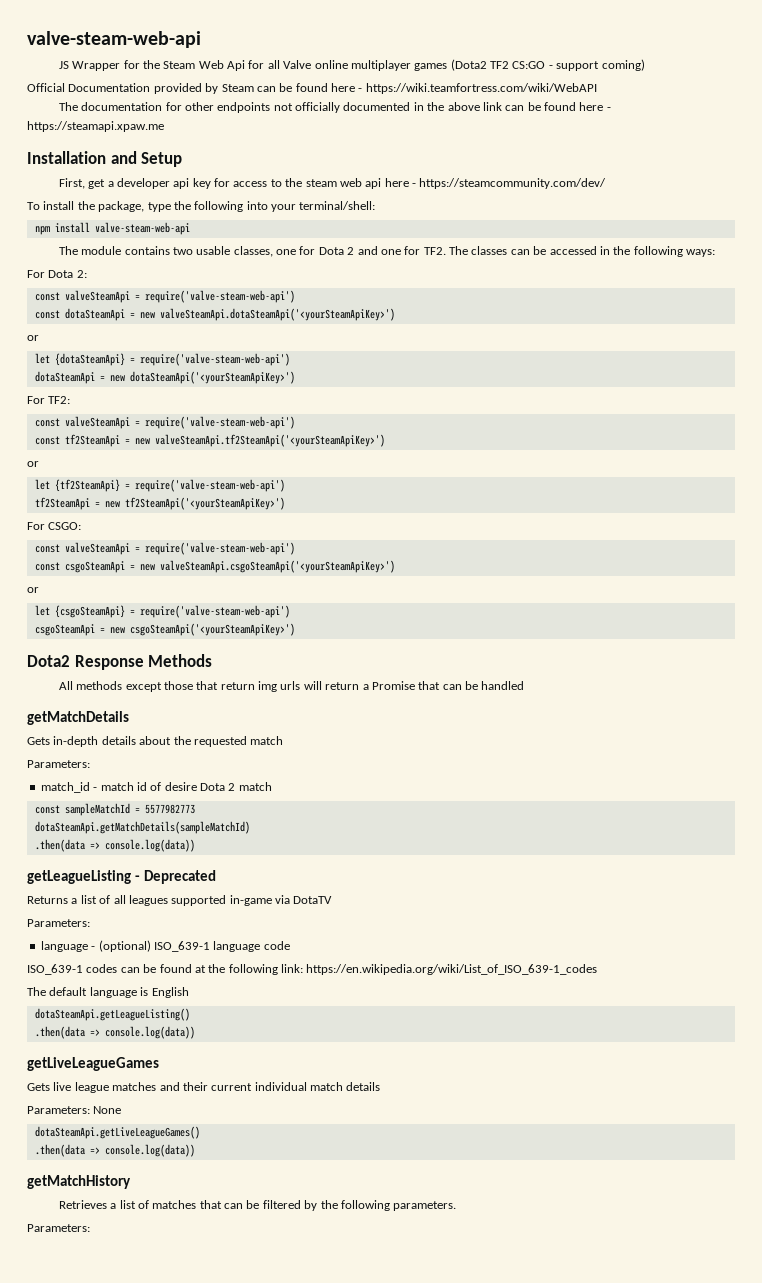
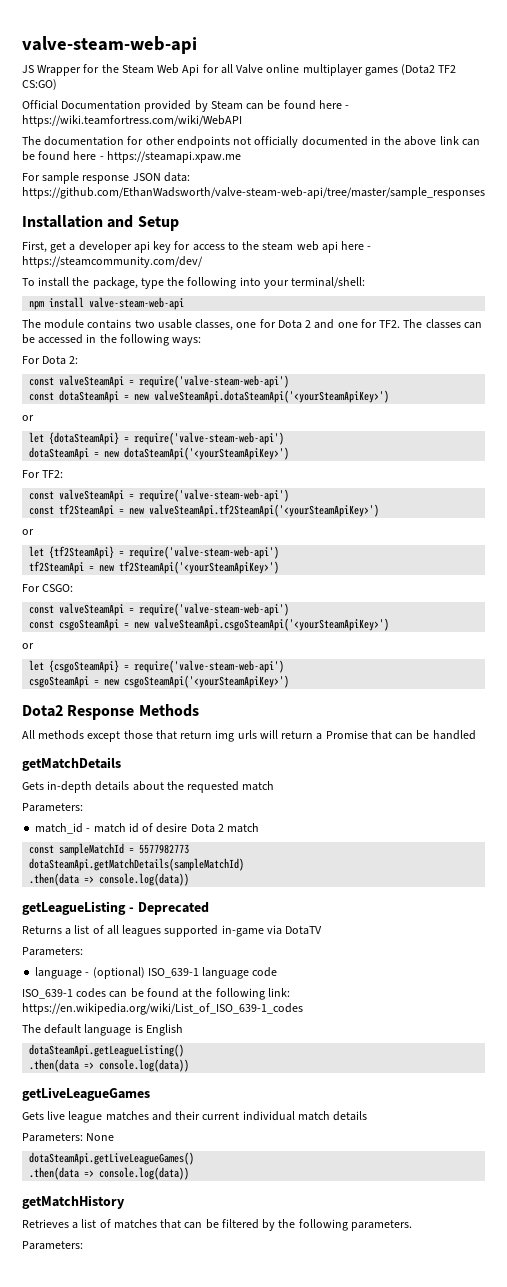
- JS Wrapper for the Steam Web Api for all Valve online multiplayer games (Dota2 TF2 CS:GO - support coming)
+ JS Wrapper for the Steam Web Api for all Valve online multiplayer games (Dota2 TF2 CS:GO)
+ For sample response JSON data: https://github.com/EthanWadsworth/valve-steam-web-api/tree/master/sample_responses

